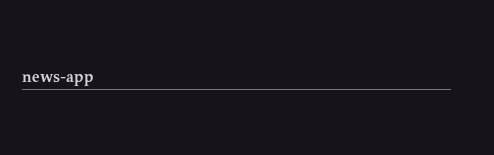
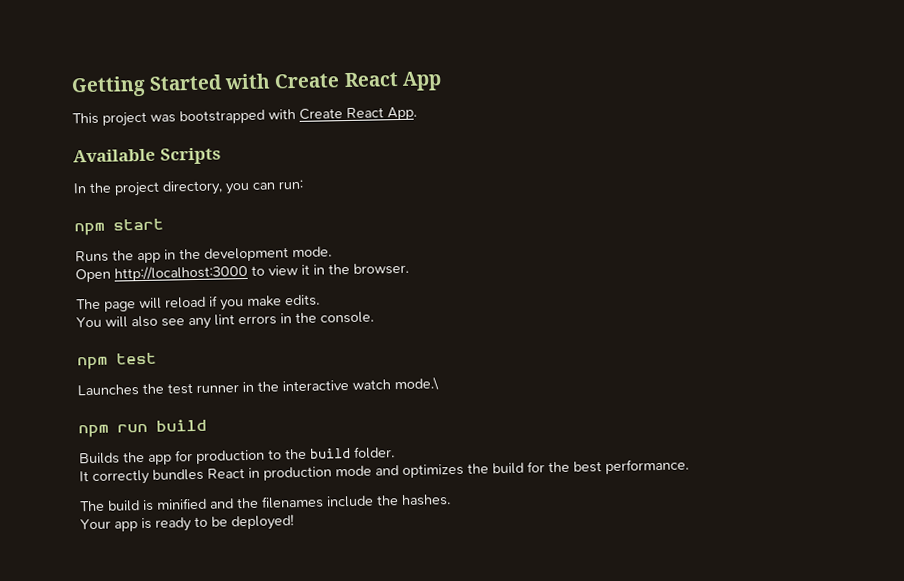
- news-app
+ Getting Started with Create React App
+ This project was bootstrapped with Create React App.
+ Available Scripts
+ In the project directory, you can run:
+ npm start
+ Runs the app in the development mode.
+ Open http://localhost:3000 to view it in the browser.
+ The page will reload if you make edits.
+ You will also see any lint errors in the console.
+ npm test
+ Launches the test runner in the interactive watch mode.\
+ npm run build
+ Builds the app for production to the build folder.
+ It correctly bundles React in production mode and optimizes the build for the best performance.
+ The build is minified and the filenames include the hashes.
+ Your app is ready to be deployed!

